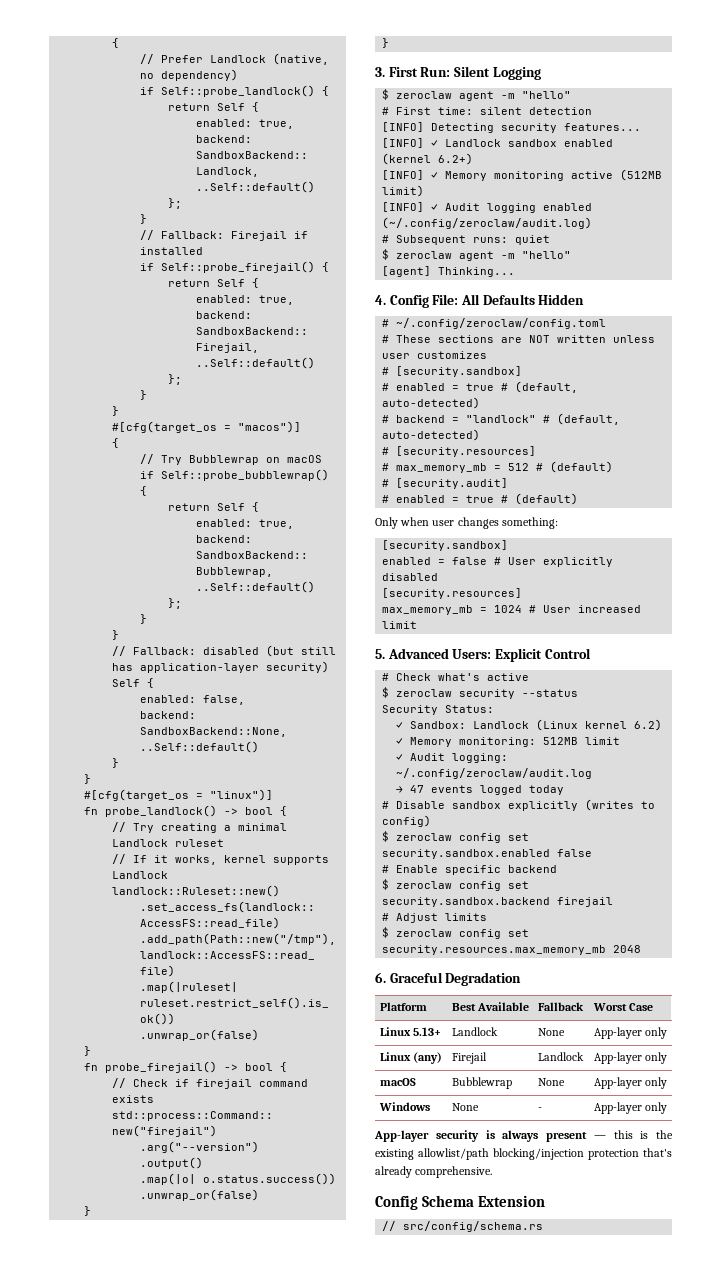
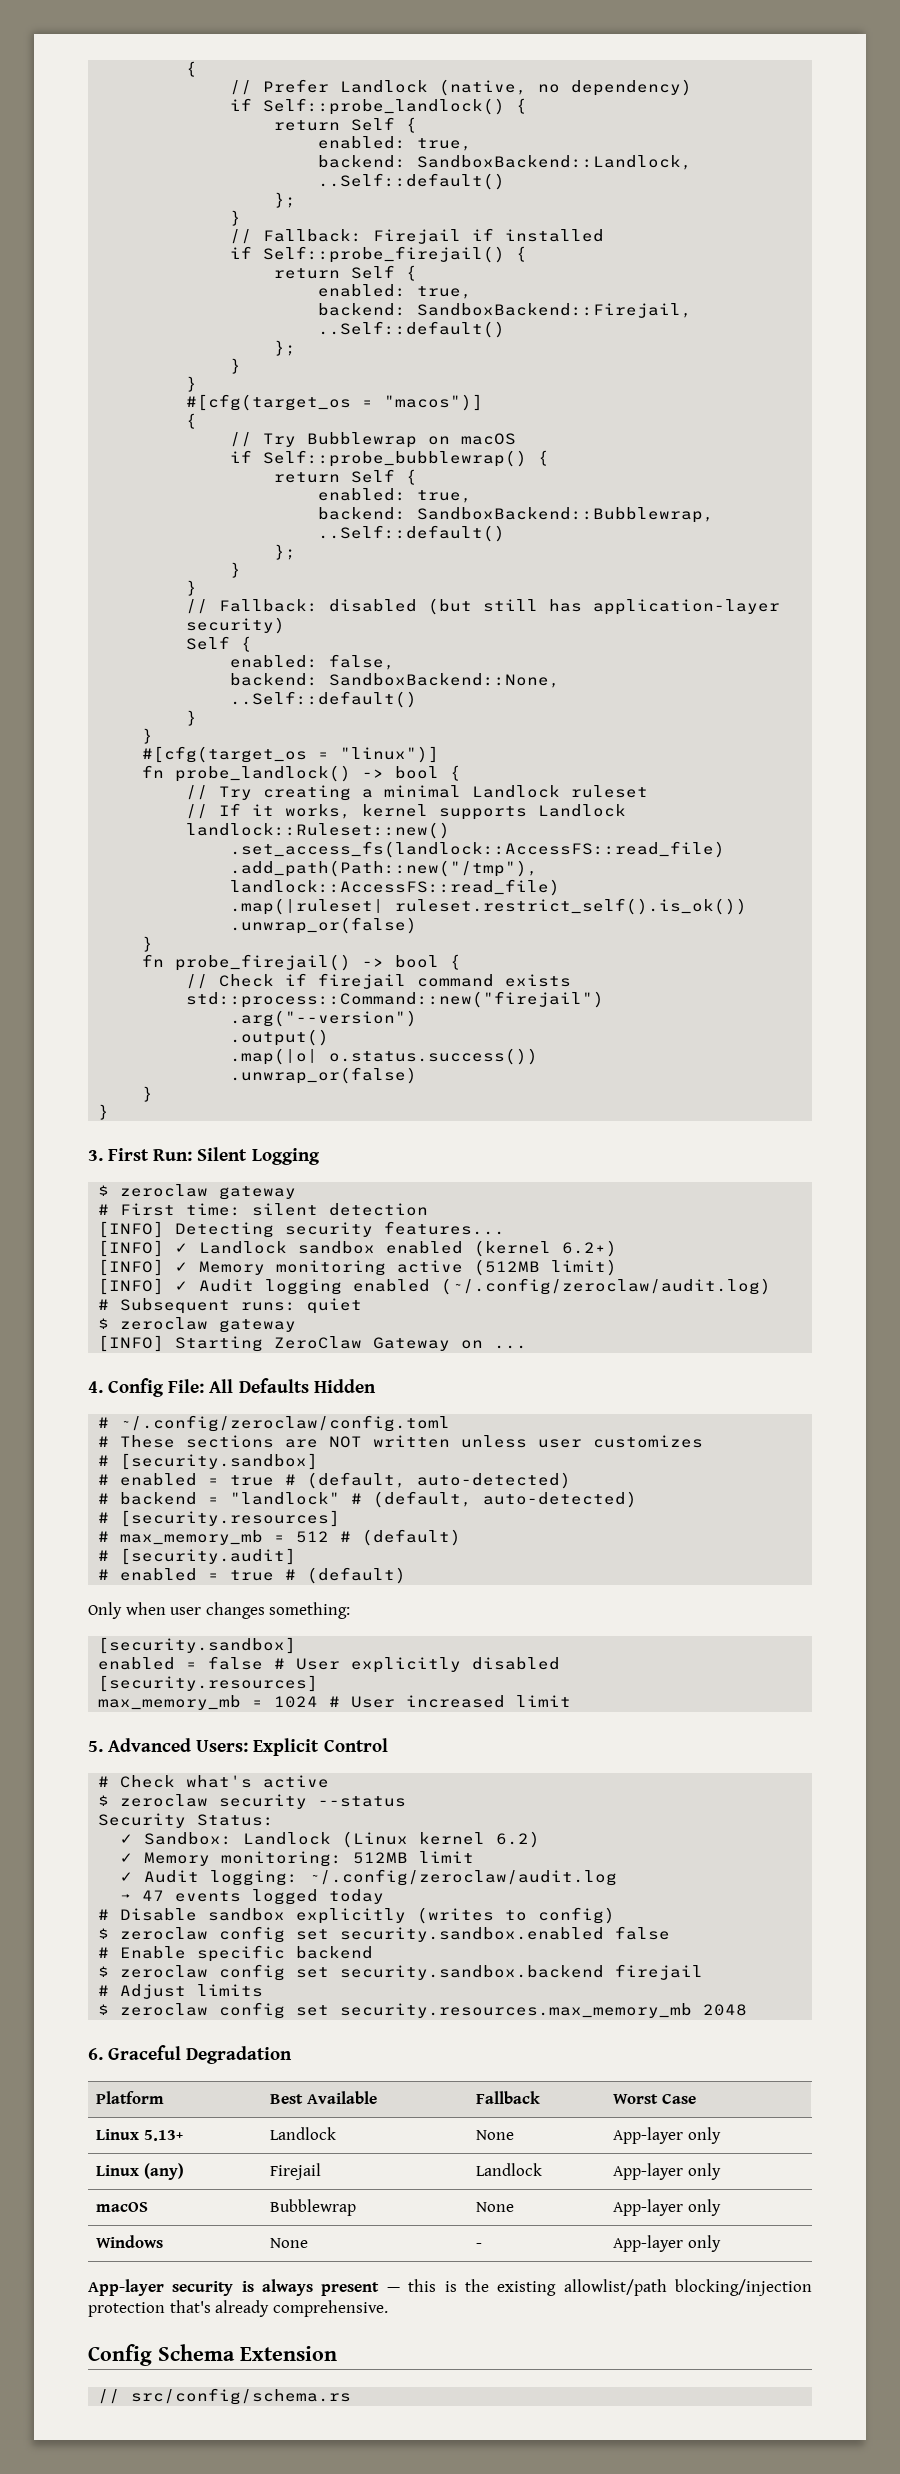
  3. First Run: Silent Logging
- $ zeroclaw agent -m "hello"
+ $ zeroclaw gateway
  # Subsequent runs: quiet
- $ zeroclaw agent -m "hello"
- [agent] Thinking...
+ $ zeroclaw gateway
+ [INFO] Starting ZeroClaw Gateway on ...

